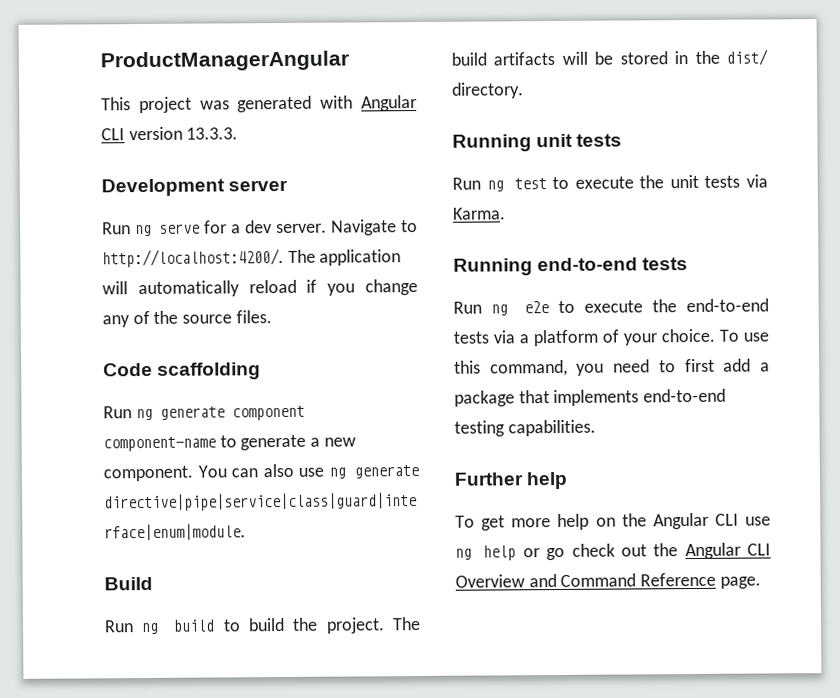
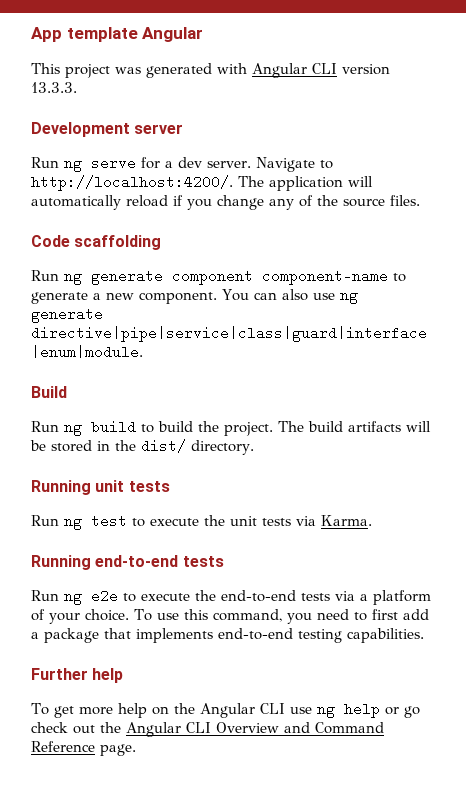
- ProductManagerAngular
+ App template Angular

